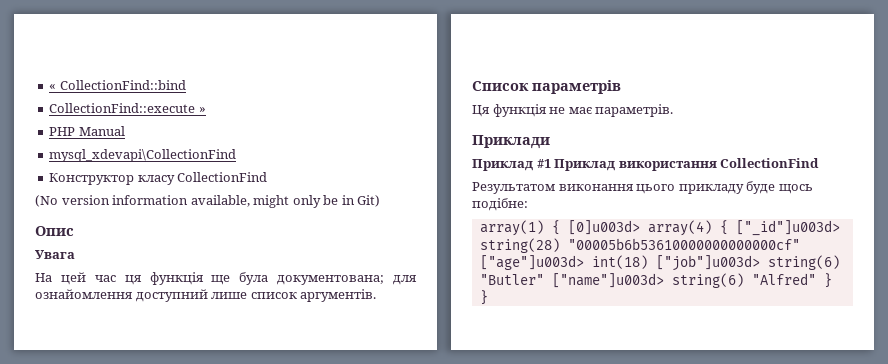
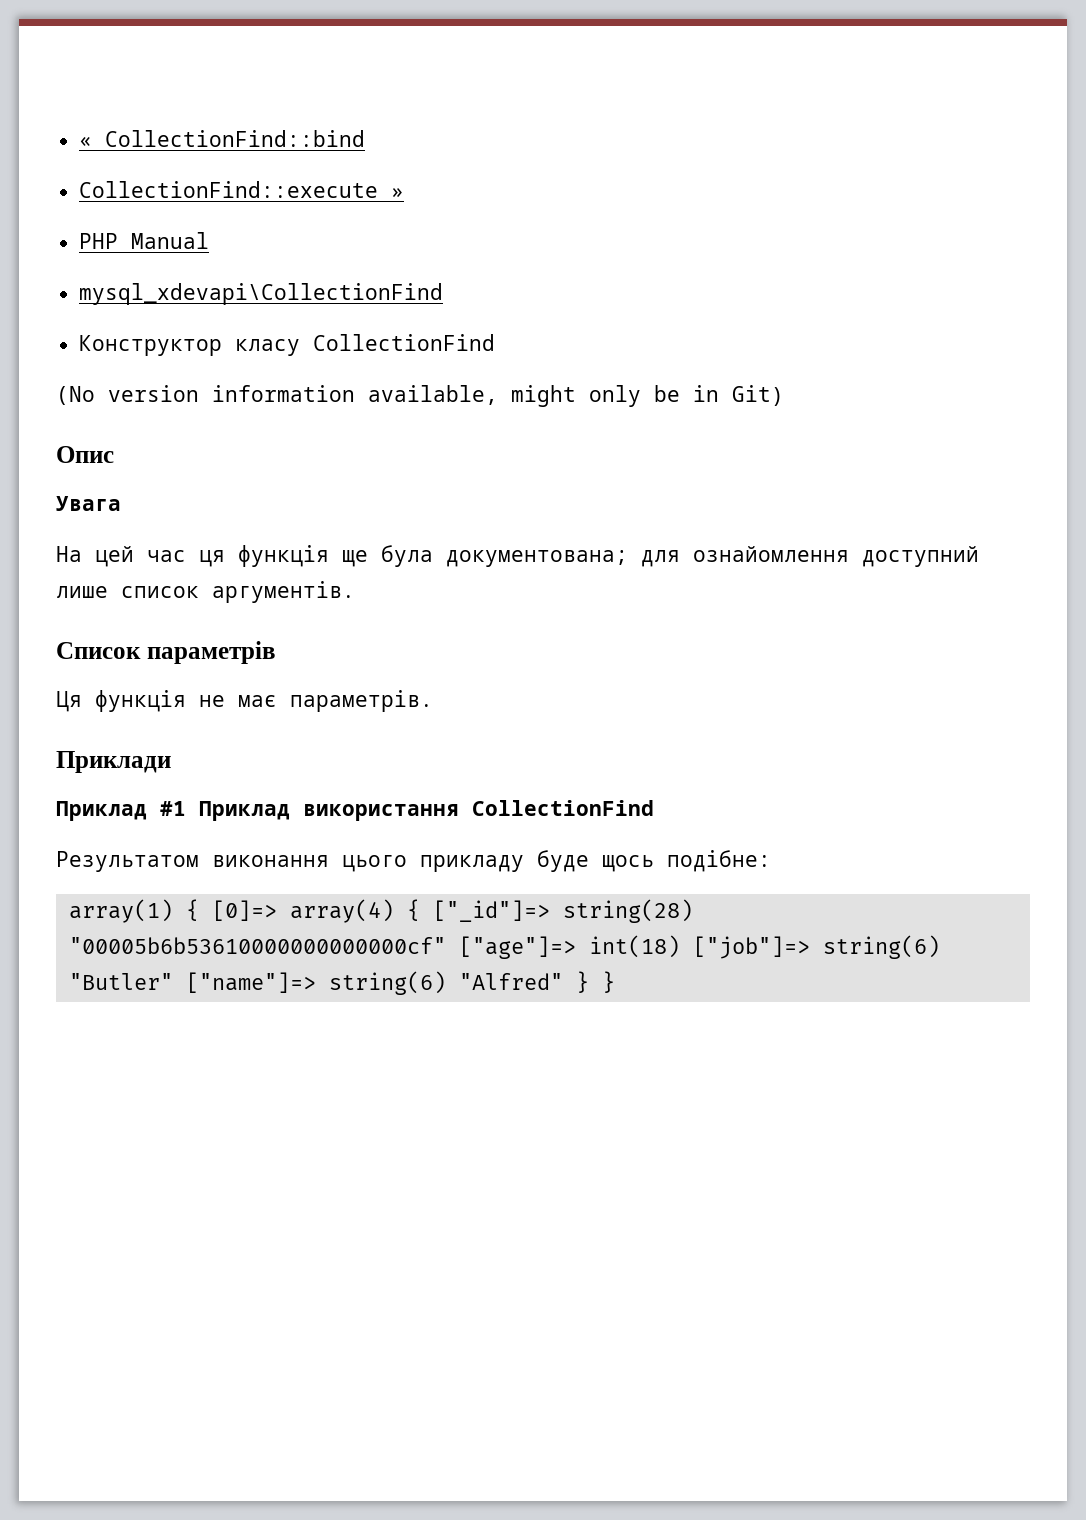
- array(1) { [0]u003d> array(4) { ["_id"]u003d> string(28) "00005b6b53610000000000000cf" ["age"]u003d> int(18) ["job"]u003d> string(6) "Butler" ["name"]u003d> string(6) "Alfred" } }
+ array(1) { [0]=> array(4) { ["_id"]=> string(28) "00005b6b53610000000000000cf" ["age"]=> int(18) ["job"]=> string(6) "Butler" ["name"]=> string(6) "Alfred" } }

